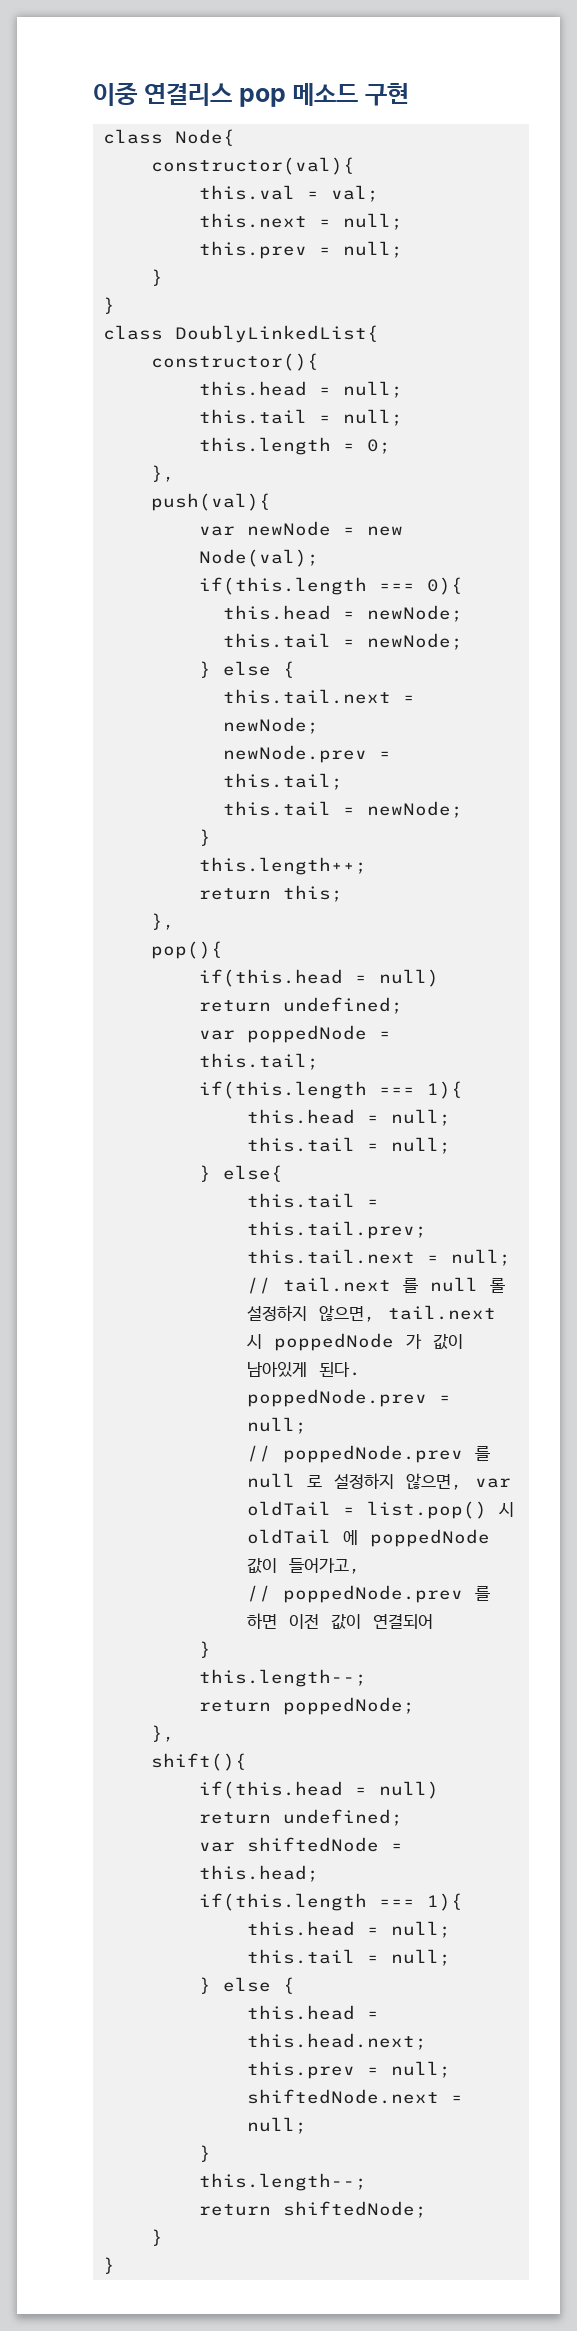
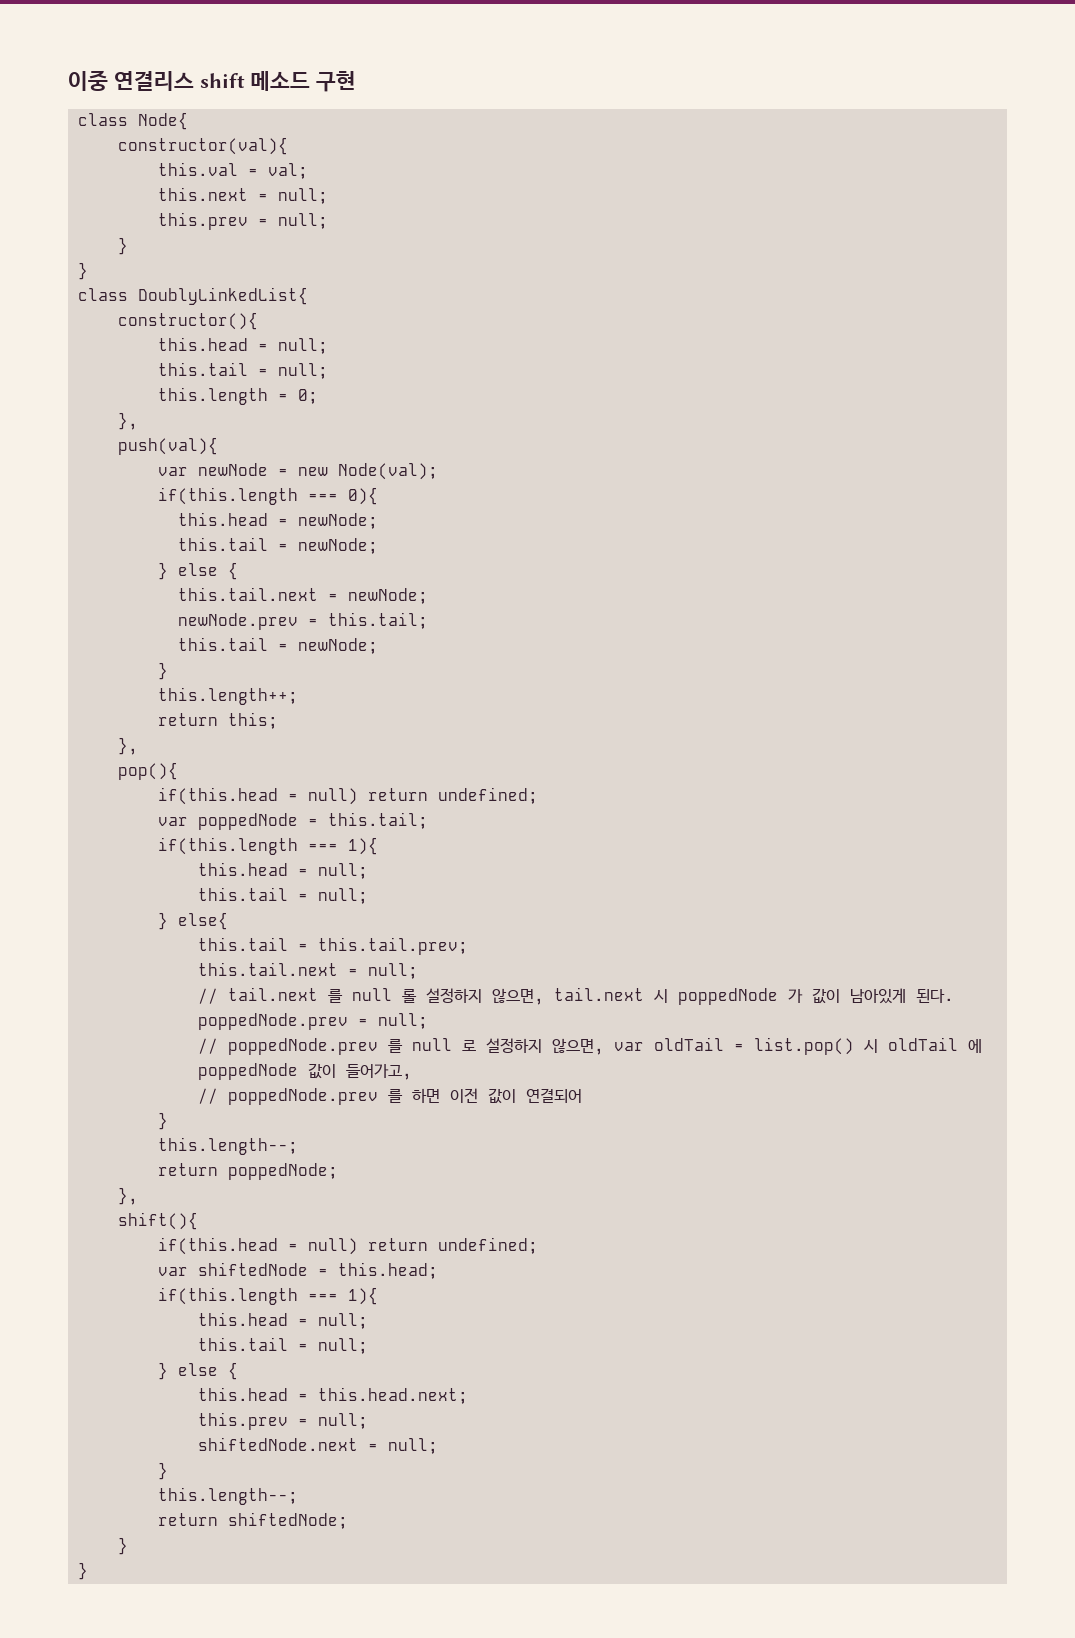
- 이중 연결리스 pop 메소드 구현
+ 이중 연결리스 shift 메소드 구현

